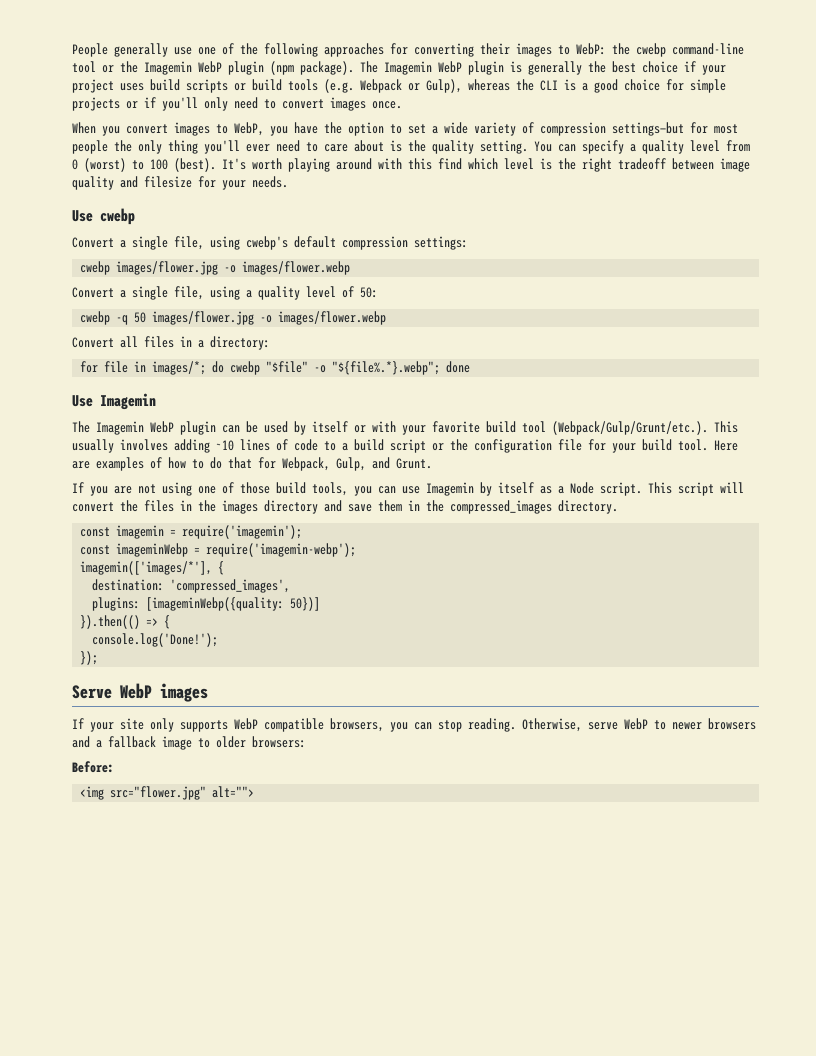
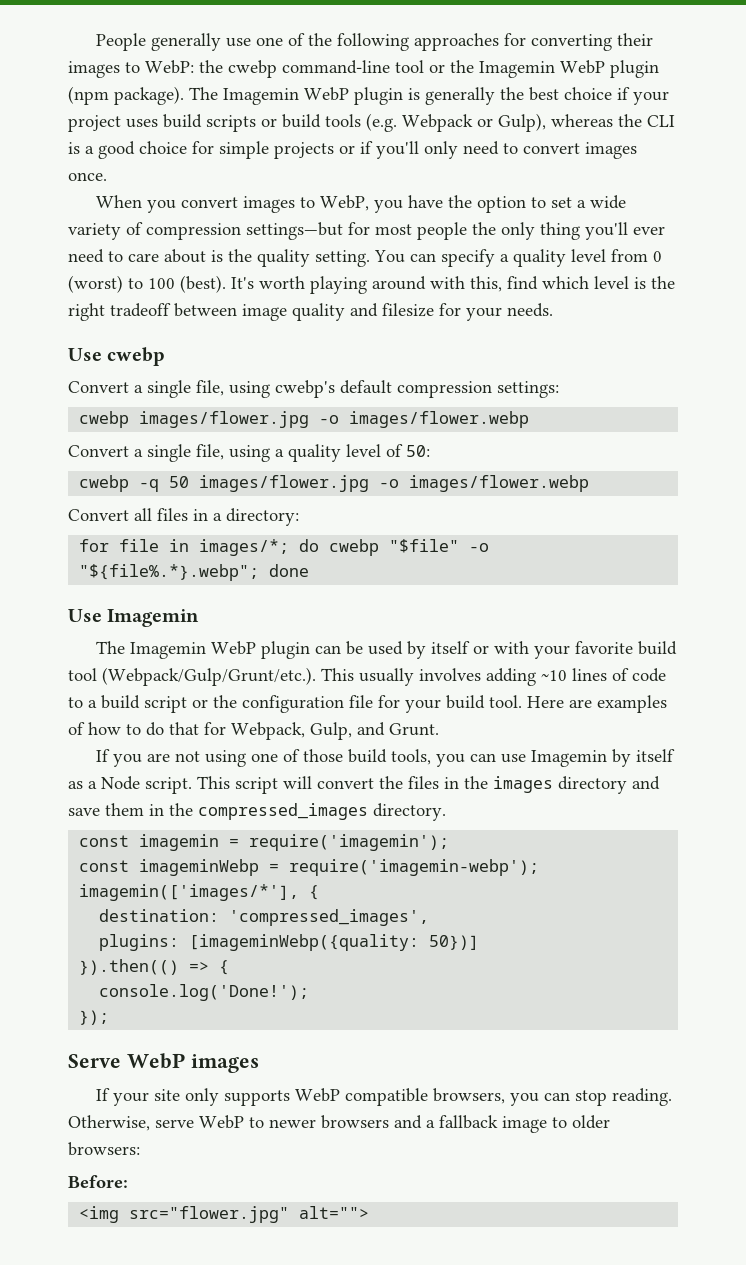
- It's worth playing around with this find which level is the right tradeoff between image quality and filesize for your needs.
+ It's worth playing around with this, find which level is the right tradeoff between image quality and filesize for your needs.

